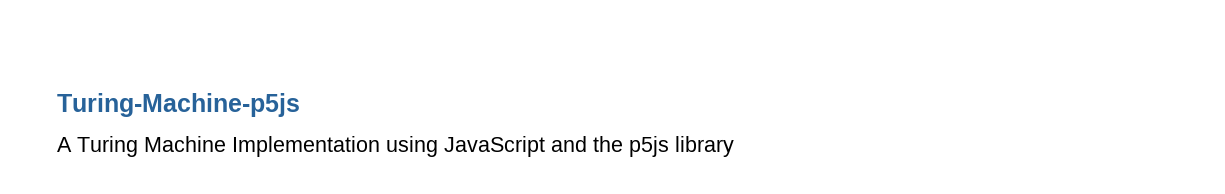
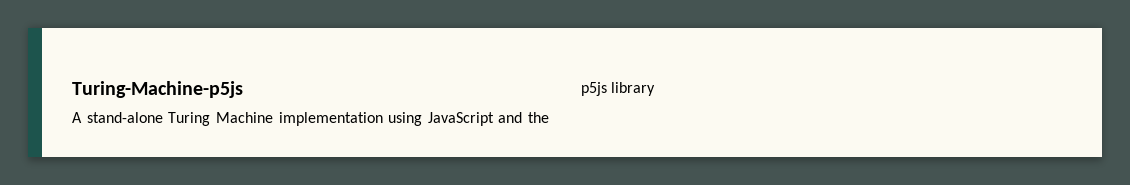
- A Turing Machine Implementation using JavaScript and the p5js library
+ A stand-alone Turing Machine implementation using JavaScript and the p5js library

